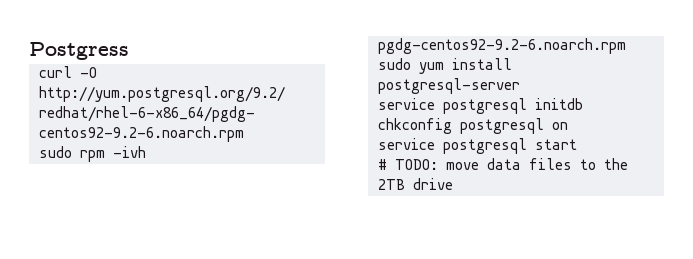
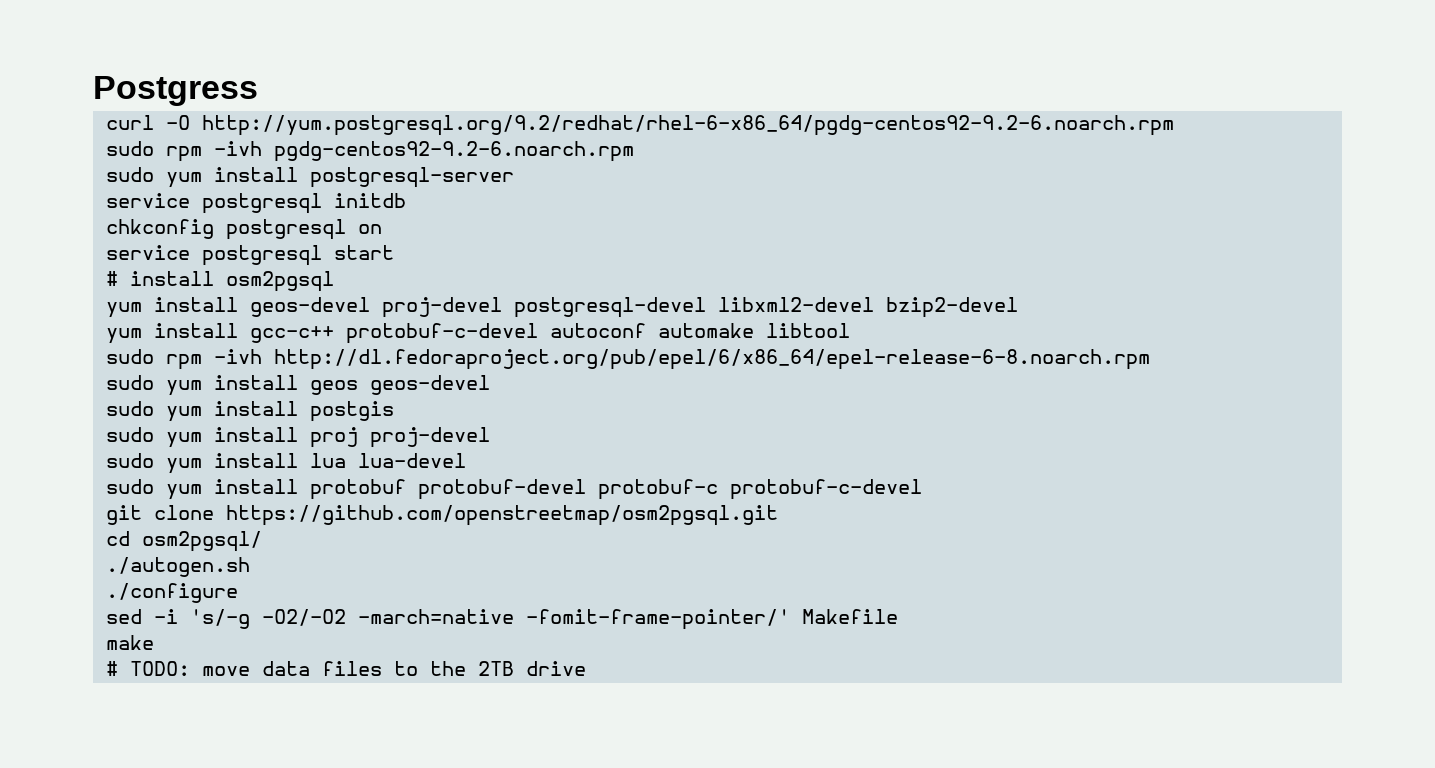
+ # install osm2pgsql
+ yum install geos-devel proj-devel postgresql-devel libxml2-devel bzip2-devel
+ yum install gcc-c++ protobuf-c-devel autoconf automake libtool
+ sudo rpm -ivh http://dl.fedoraproject.org/pub/epel/6/x86_64/epel-release-6-8.noarch.rpm
+ sudo yum install geos geos-devel
+ sudo yum install postgis
+ sudo yum install proj proj-devel
+ sudo yum install lua lua-devel
+ sudo yum install protobuf protobuf-devel protobuf-c protobuf-c-devel
+ git clone https://github.com/openstreetmap/osm2pgsql.git
+ cd osm2pgsql/
+ ./autogen.sh
+ ./configure
+ sed -i 's/-g -O2/-O2 -march=native -fomit-frame-pointer/' Makefile
+ make

